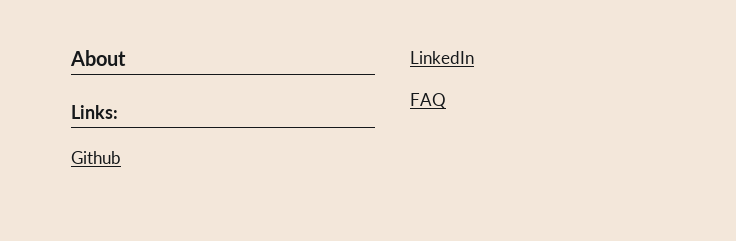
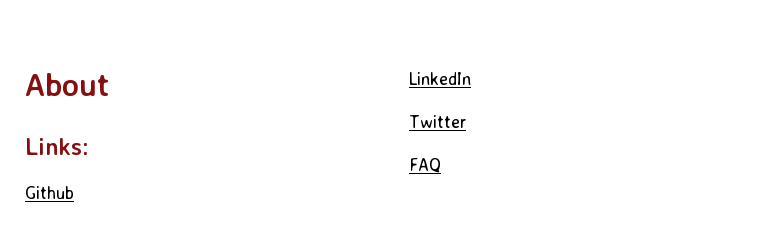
+ Twitter

